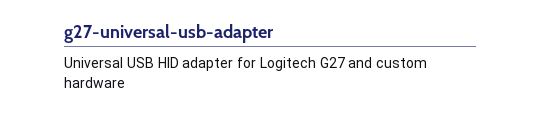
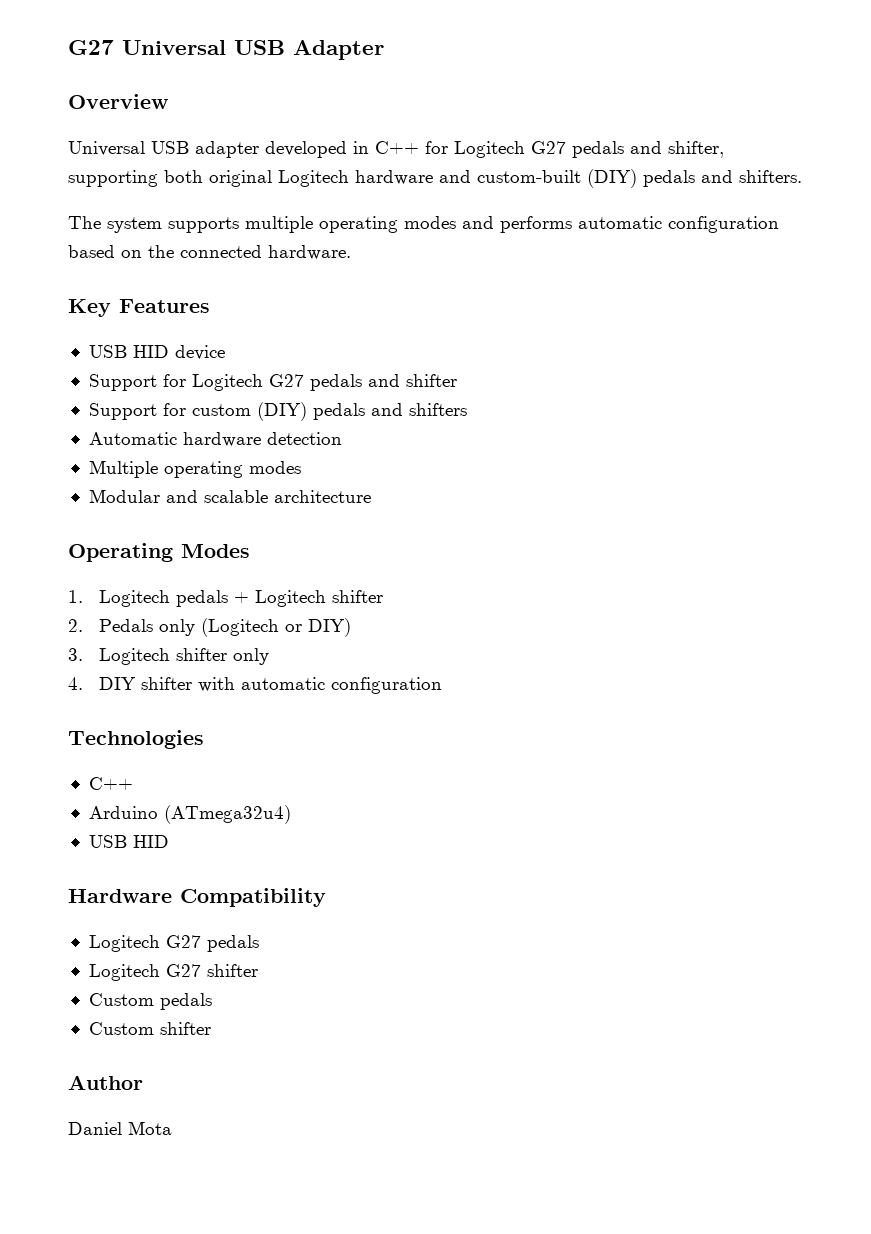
- g27-universal-usb-adapter
- Universal USB HID adapter for Logitech G27 and custom hardware
+ G27 Universal USB Adapter
+ Overview
+ Universal USB adapter developed in C++ for Logitech G27 pedals and shifter, supporting both original Logitech hardware and custom-built (DIY) pedals and shifters.
+ The system supports multiple operating modes and performs automatic configuration based on the connected hardware.
+ Key Features
+ USB HID device
+ Support for Logitech G27 pedals and shifter
+ Support for custom (DIY) pedals and shifters
+ Automatic hardware detection
+ Multiple operating modes
+ Modular and scalable architecture
+ Operating Modes
+ 1. Logitech pedals + Logitech shifter
+ 2. Pedals only (Logitech or DIY)
+ 3. Logitech shifter only
+ 4. DIY shifter with automatic configuration
+ Technologies
+ C++
+ Arduino (ATmega32u4)
+ USB HID
+ Hardware Compatibility
+ Logitech G27 pedals
+ Logitech G27 shifter
+ Custom pedals
+ Custom shifter
+ Author
+ Daniel Mota

